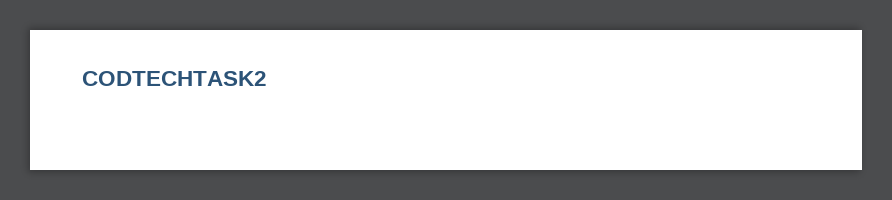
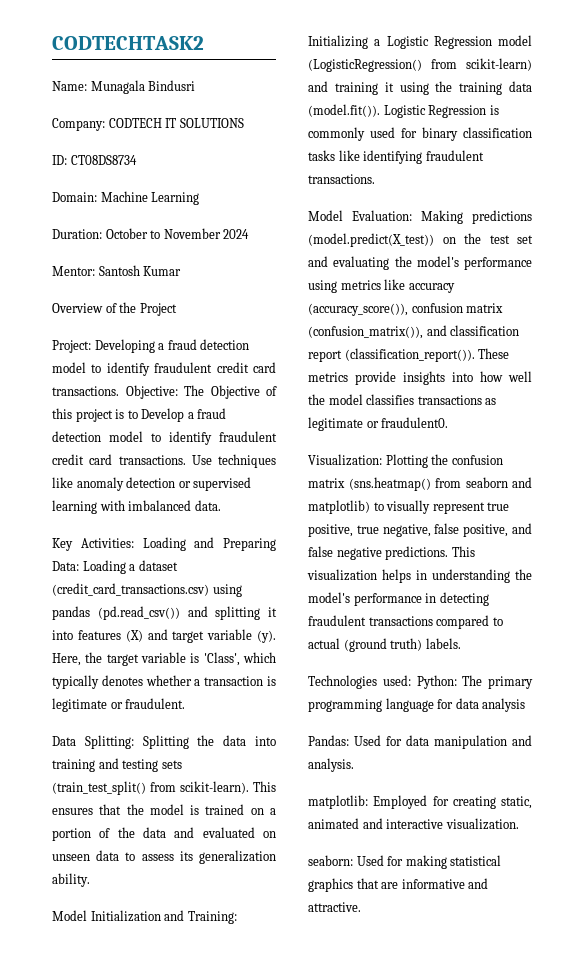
+ Name: Munagala Bindusri
+ Company: CODTECH IT SOLUTIONS
+ ID: CT08DS8734
+ Domain: Machine Learning
+ Duration: October to November 2024
+ Mentor: Santosh Kumar
+ Overview of the Project
+ Project: Developing a fraud detection model to identify fraudulent credit card transactions. Objective: The Objective of this project is to Develop a fraud detection model to identify fraudulent credit card transactions. Use techniques like anomaly detection or supervised learning with imbalanced data.
+ Key Activities: Loading and Preparing Data: Loading a dataset (credit_card_transactions.csv) using pandas (pd.read_csv()) and splitting it into features (X) and target variable (y). Here, the target variable is 'Class', which typically denotes whether a transaction is legitimate or fraudulent.
+ Data Splitting: Splitting the data into training and testing sets (train_test_split() from scikit-learn). This ensures that the model is trained on a portion of the data and evaluated on unseen data to assess its generalization ability.
+ Model Initialization and Training: Initializing a Logistic Regression model (LogisticRegression() from scikit-learn) and training it using the training data (model.fit()). Logistic Regression is commonly used for binary classification tasks like identifying fraudulent transactions.
+ Model Evaluation: Making predictions (model.predict(X_test)) on the test set and evaluating the model's performance using metrics like accuracy (accuracy_score()), confusion matrix (confusion_matrix()), and classification report (classification_report()). These metrics provide insights into how well the model classifies transactions as legitimate or fraudulent0.
+ Visualization: Plotting the confusion matrix (sns.heatmap() from seaborn and matplotlib) to visually represent true positive, true negative, false positive, and false negative predictions. This visualization helps in understanding the model's performance in detecting fraudulent transactions compared to actual (ground truth) labels.
+ Technologies used: Python: The primary programming language for data analysis
+ Pandas: Used for data manipulation and analysis.
+ matplotlib: Employed for creating static, animated and interactive visualization.
+ seaborn: Used for making statistical graphics that are informative and attractive.

